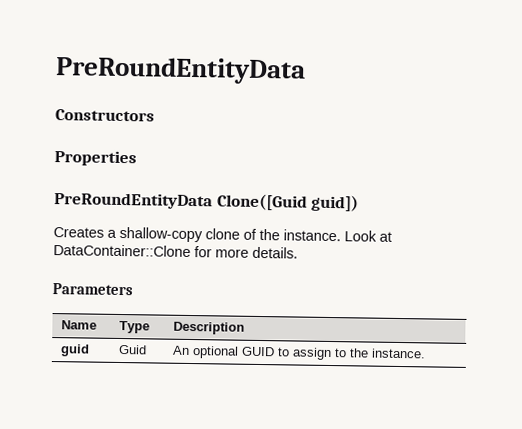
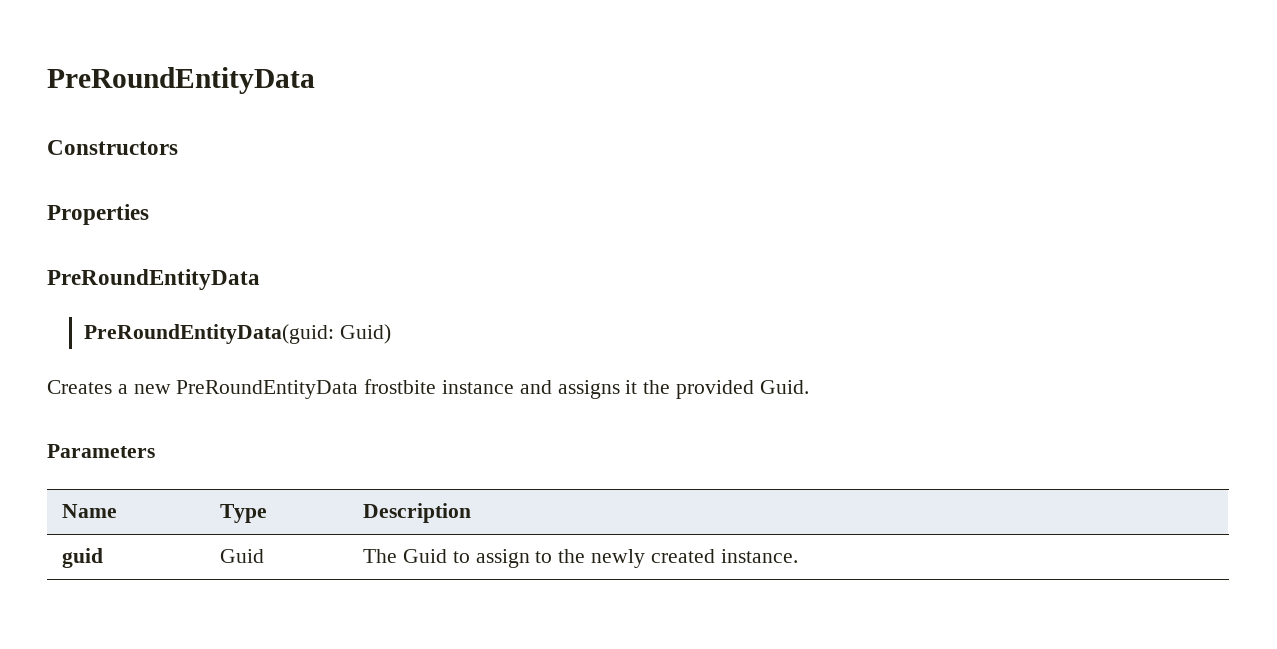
  Properties
- PreRoundEntityData Clone([Guid guid])
+ PreRoundEntityData
+ PreRoundEntityData(guid: Guid)
- Creates a shallow-copy clone of the instance. Look at DataContainer::Clone for more details.
+ Creates a new PreRoundEntityData frostbite instance and assigns it the provided Guid.
- guid | Guid | An optional GUID to assign to the instance.
+ guid | Guid | The Guid to assign to the newly created instance.

